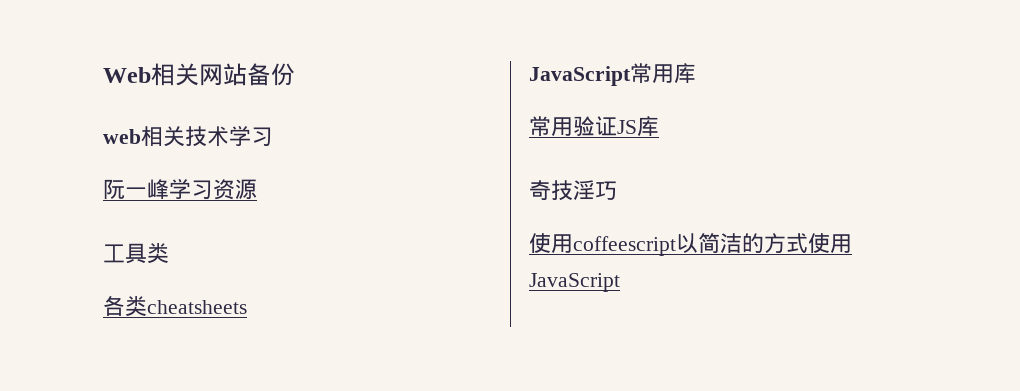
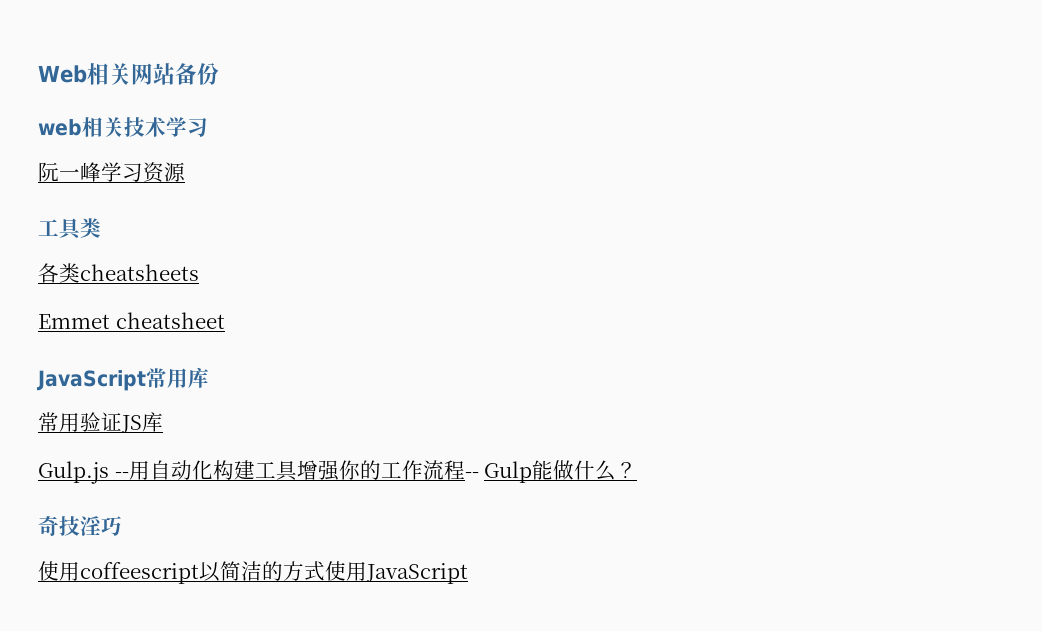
+ Emmet cheatsheet
+ Gulp.js --用自动化构建工具增强你的工作流程-- Gulp能做什么？

